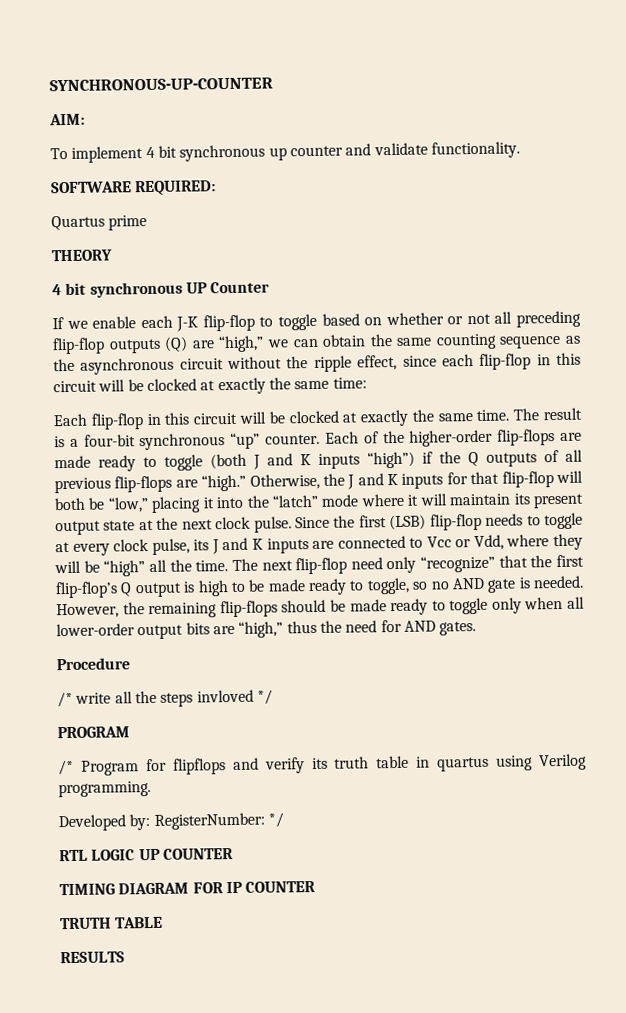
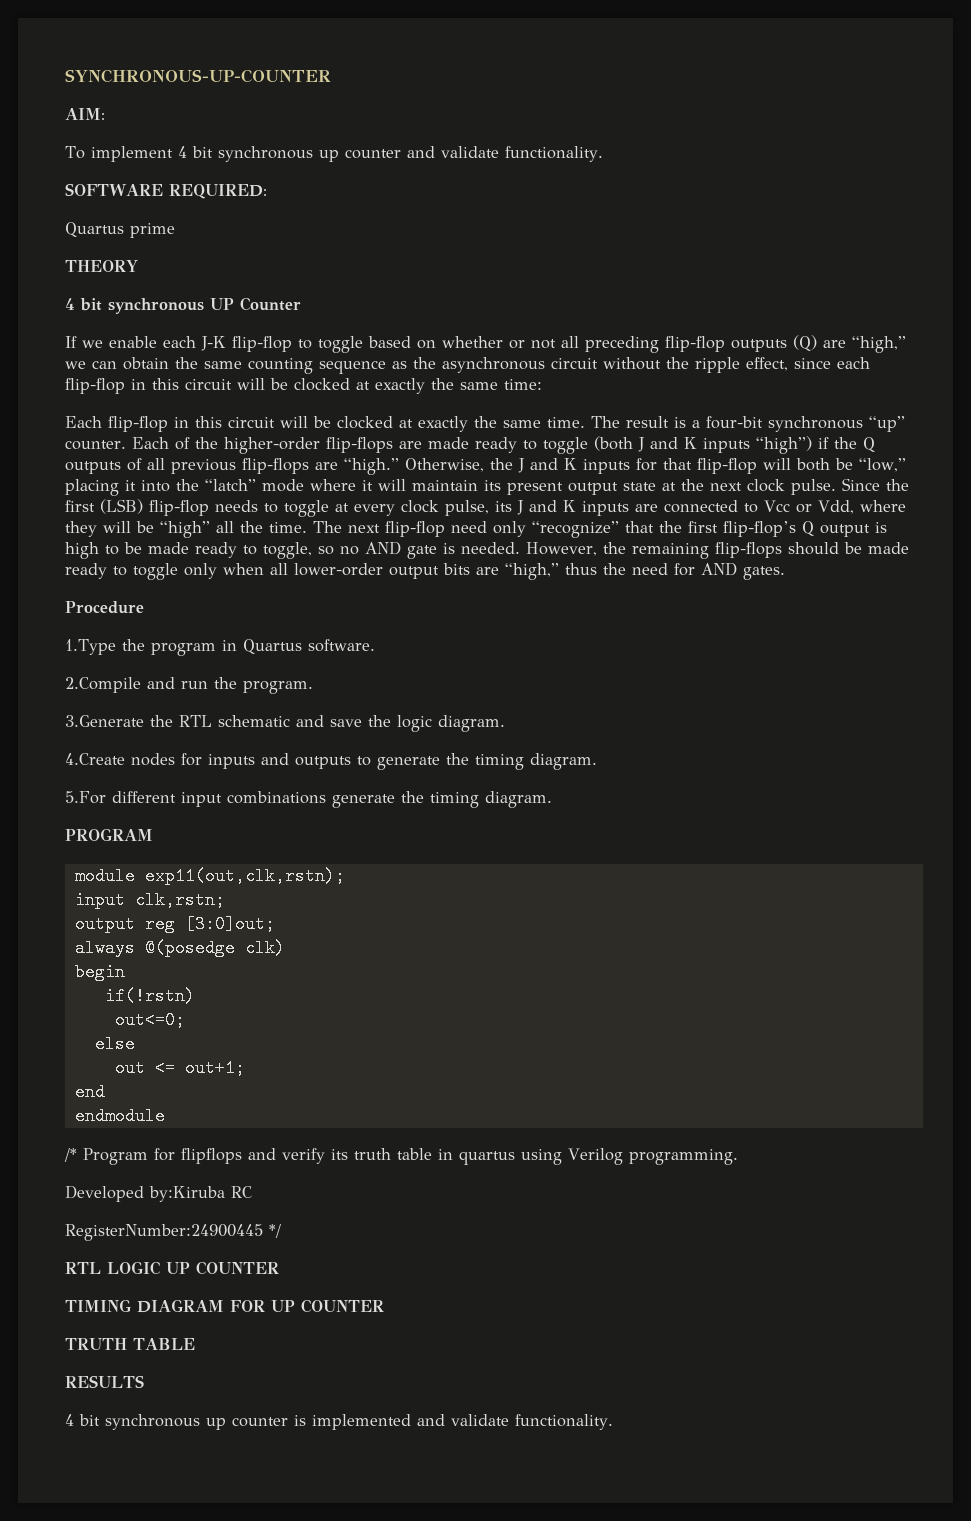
- /* write all the steps invloved */
+ 1.Type the program in Quartus software.
+ 2.Compile and run the program.
+ 3.Generate the RTL schematic and save the logic diagram.
+ 4.Create nodes for inputs and outputs to generate the timing diagram.
+ 5.For different input combinations generate the timing diagram.
  PROGRAM
+ module exp11(out,clk,rstn);
+ input clk,rstn;
+ output reg [3:0]out;
+ always @(posedge clk)
+ begin
+ if(!rstn)
+ out<=0;
+ else
+ out <= out+1;
+ end
+ endmodule
- Developed by: RegisterNumber: */
+ Developed by:Kiruba RC
+ RegisterNumber:24900445 */
- TIMING DIAGRAM FOR IP COUNTER
+ TIMING DIAGRAM FOR UP COUNTER
+ 4 bit synchronous up counter is implemented and validate functionality.

